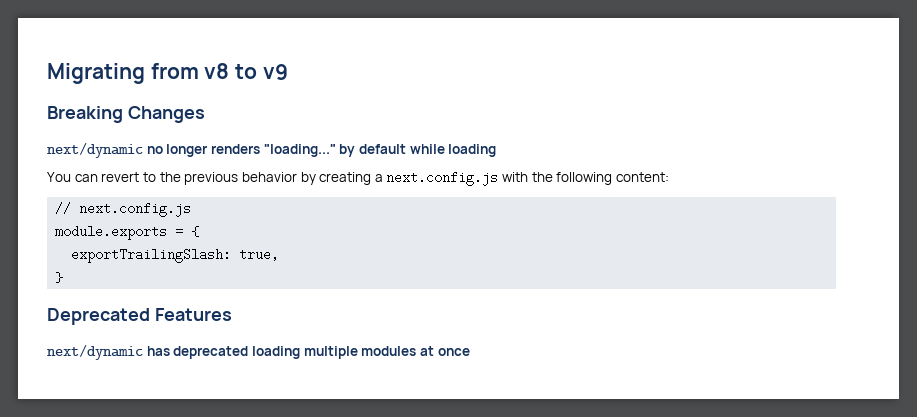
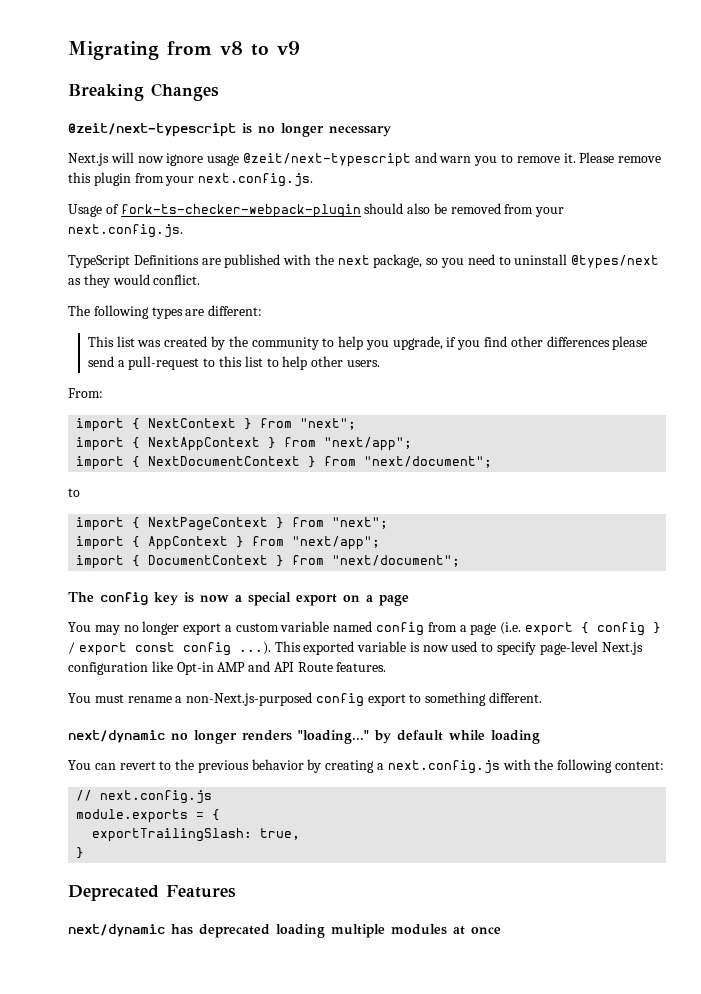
+ @zeit/next-typescript is no longer necessary
+ Next.js will now ignore usage @zeit/next-typescript and warn you to remove it. Please remove this plugin from your next.config.js.
+ Usage of fork-ts-checker-webpack-plugin should also be removed from your next.config.js.
+ TypeScript Definitions are published with the next package, so you need to uninstall @types/next as they would conflict.
+ The following types are different:
+ This list was created by the community to help you upgrade, if you find other differences please send a pull-request to this list to help other users.
+ From:
+ import { NextContext } from "next";
+ import { NextAppContext } from "next/app";
+ import { NextDocumentContext } from "next/document";
+ to
+ import { NextPageContext } from "next";
+ import { AppContext } from "next/app";
+ import { DocumentContext } from "next/document";
+ The config key is now a special export on a page
+ You may no longer export a custom variable named config from a page (i.e. export { config } / export const config ...). This exported variable is now used to specify page-level Next.js configuration like Opt-in AMP and API Route features.
+ You must rename a non-Next.js-purposed config export to something different.

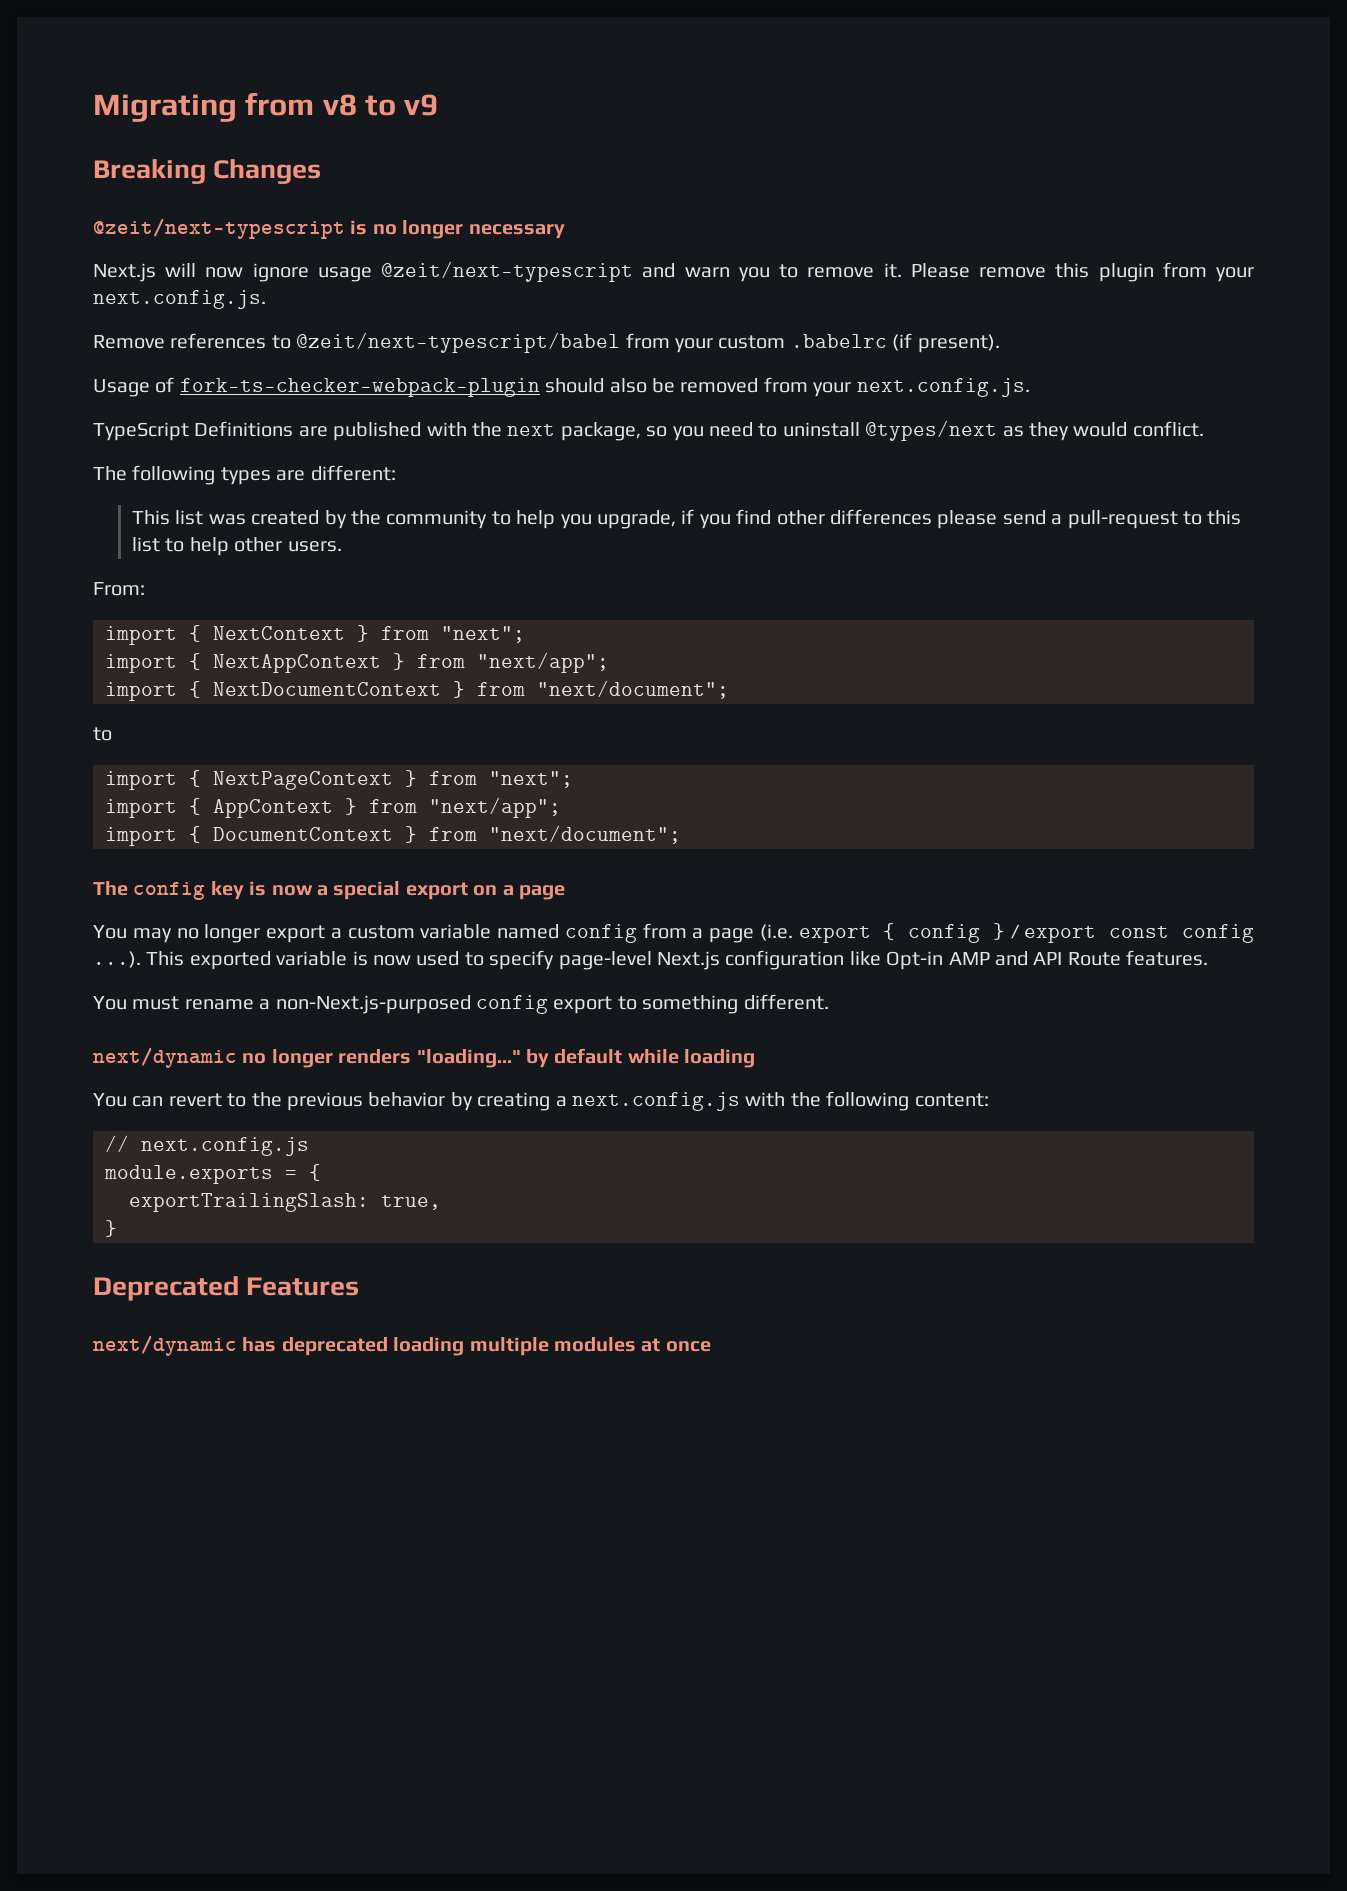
+ Remove references to @zeit/next-typescript/babel from your custom .babelrc (if present).

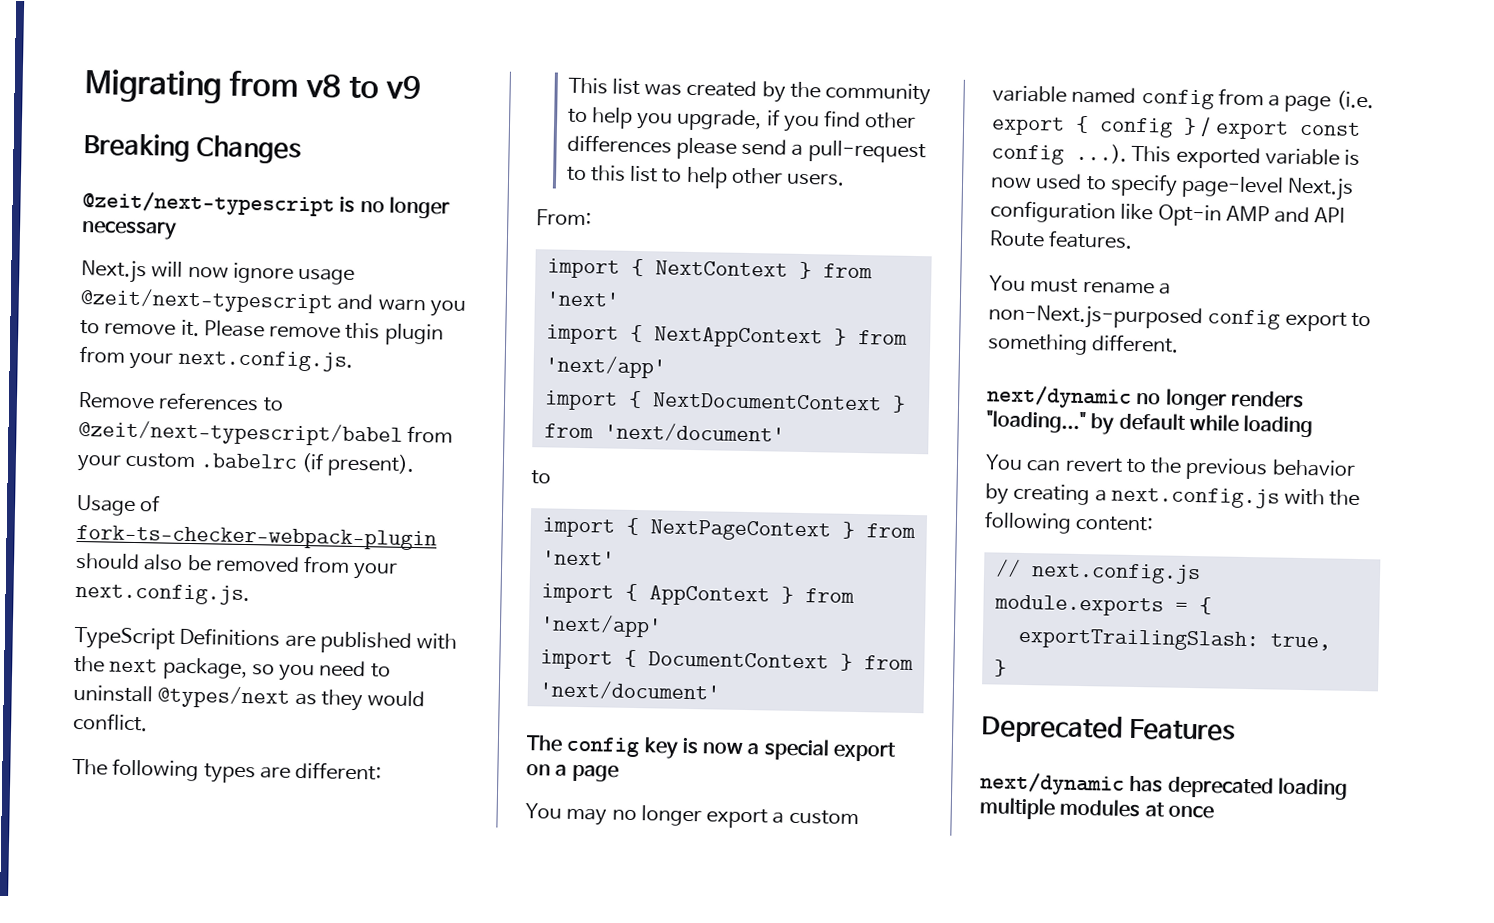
- import { NextContext } from "next";
+ import { NextContext } from 'next'
- import { NextAppContext } from "next/app";
+ import { NextAppContext } from 'next/app'
- import { NextDocumentContext } from "next/document";
+ import { NextDocumentContext } from 'next/document'
- import { NextPageContext } from "next";
+ import { NextPageContext } from 'next'
- import { AppContext } from "next/app";
+ import { AppContext } from 'next/app'
- import { DocumentContext } from "next/document";
+ import { DocumentContext } from 'next/document'

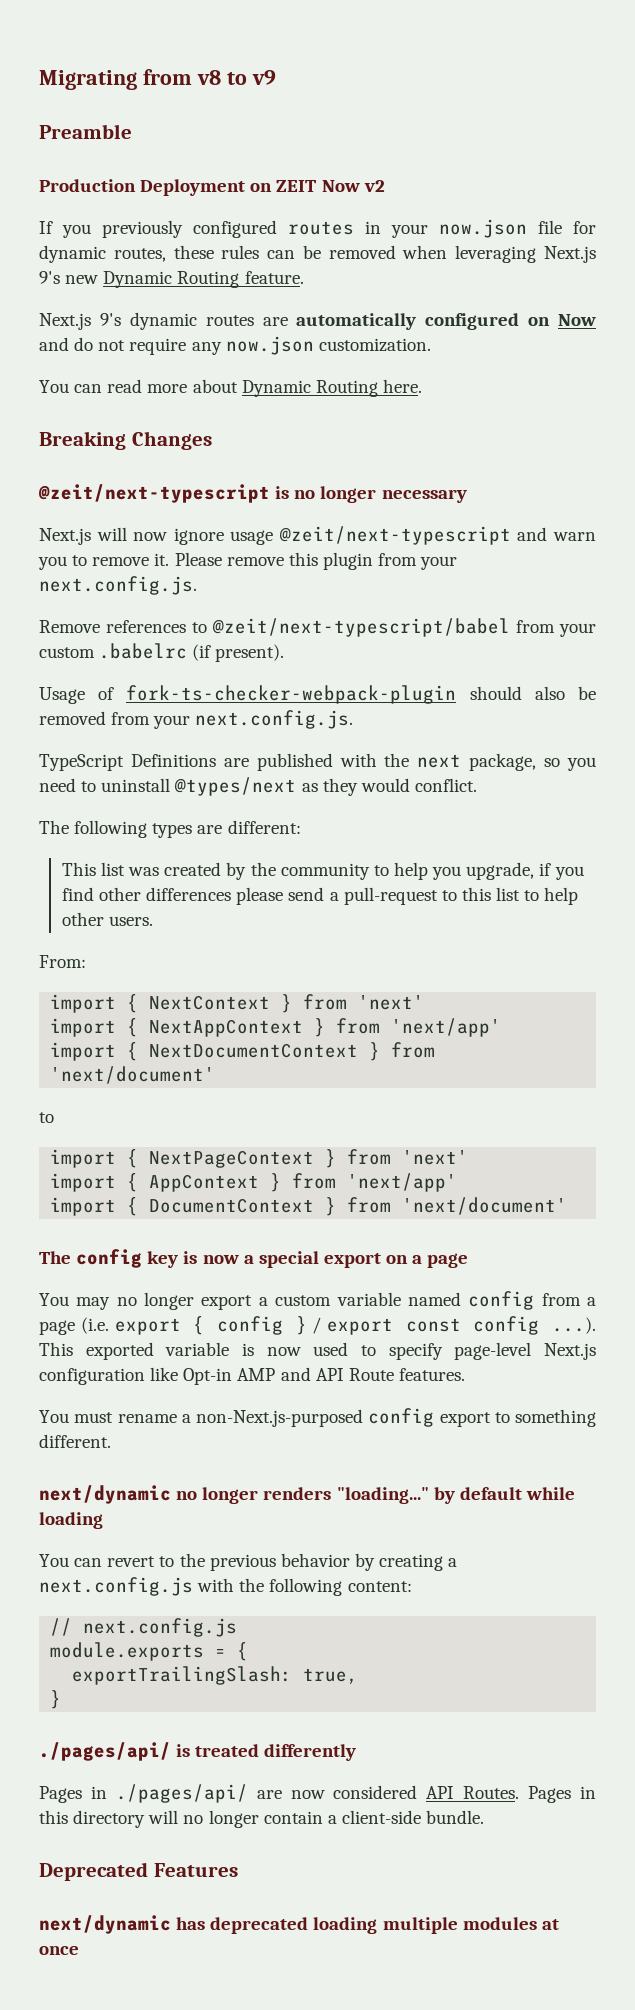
+ Preamble
+ Production Deployment on ZEIT Now v2
+ If you previously configured routes in your now.json file for dynamic routes, these rules can be removed when leveraging Next.js 9's new Dynamic Routing feature.
+ Next.js 9's dynamic routes are automatically configured on Now and do not require any now.json customization.
+ You can read more about Dynamic Routing here.
+ ./pages/api/ is treated differently
+ Pages in ./pages/api/ are now considered API Routes. Pages in this directory will no longer contain a client-side bundle.

